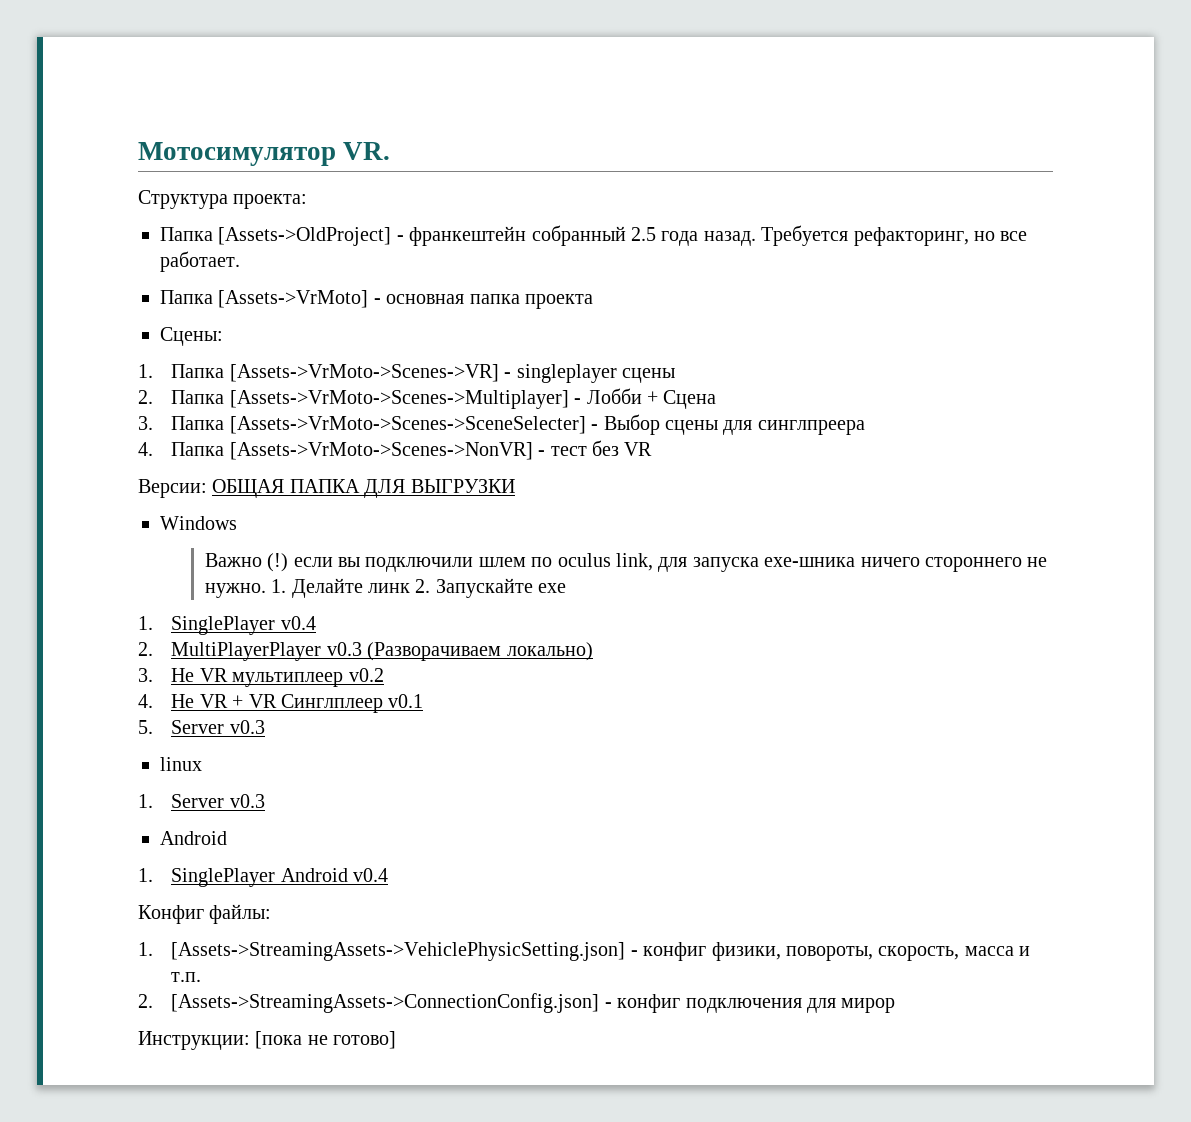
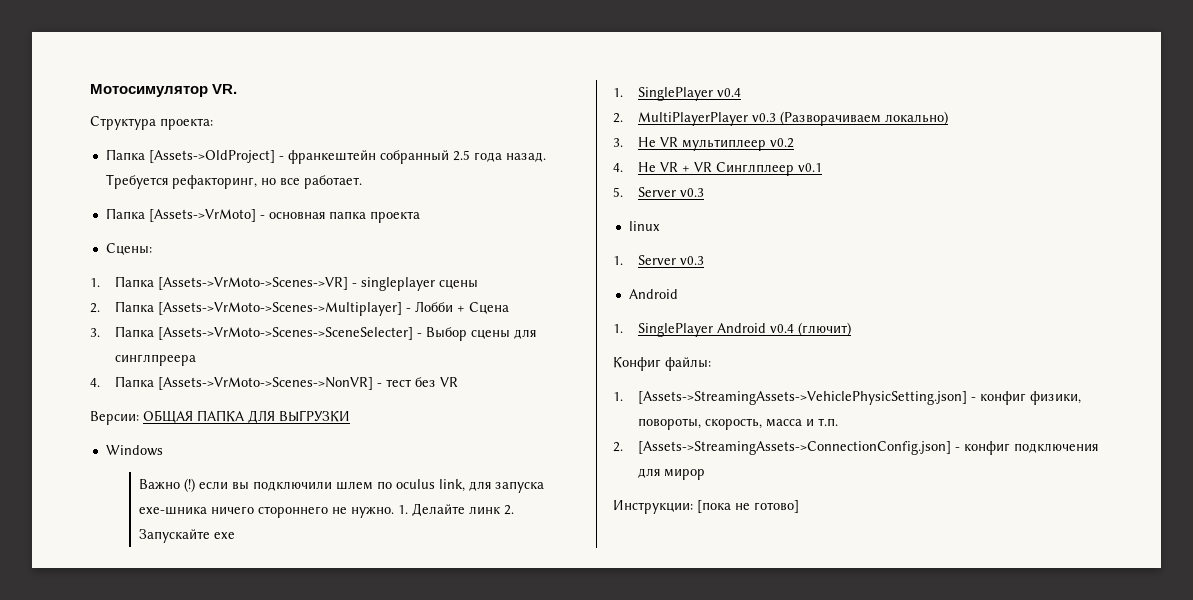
- 1. SinglePlayer Android v0.4
+ 1. SinglePlayer Android v0.4 (глючит)

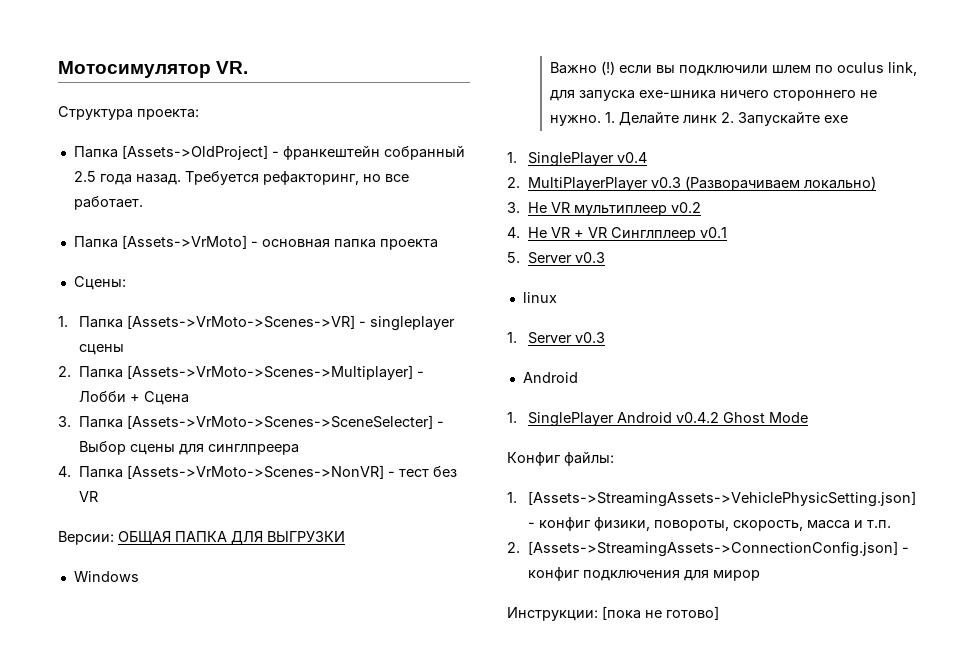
- 1. SinglePlayer Android v0.4 (глючит)
+ 1. SinglePlayer Android v0.4.2 Ghost Mode

